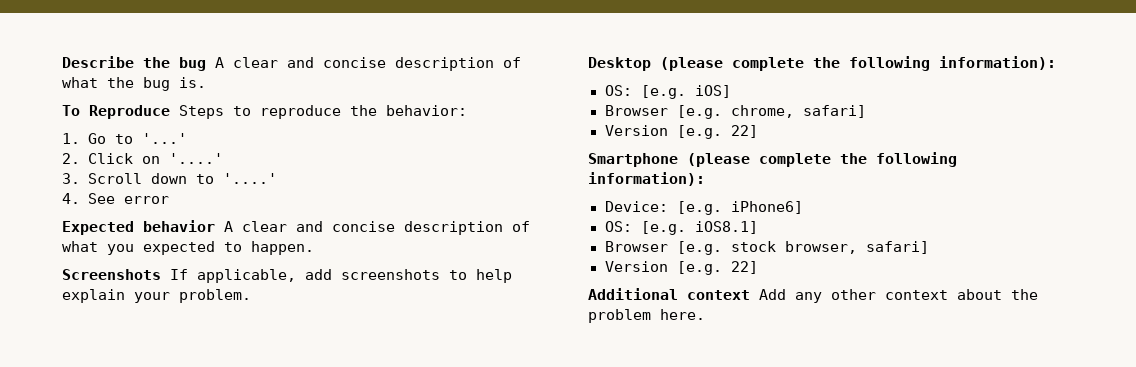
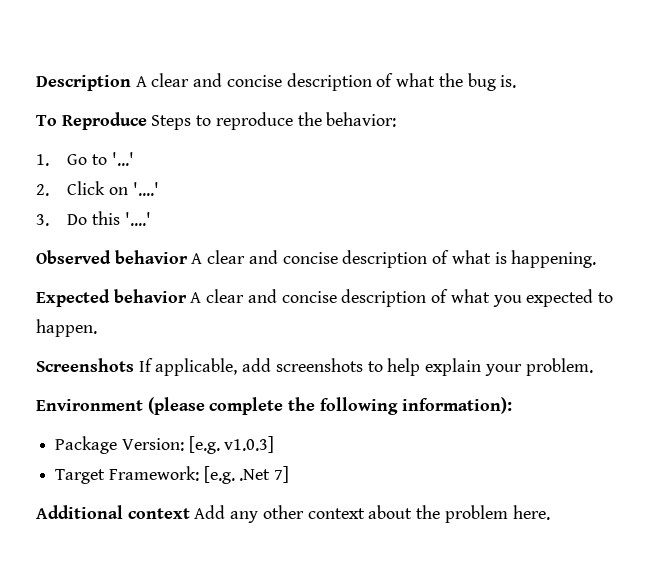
- Describe the bug A clear and concise description of what the bug is.
+ Description A clear and concise description of what the bug is.
- 3. Scroll down to '....'
- 4. See error
+ 3. Do this '....'
+ Observed behavior A clear and concise description of what is happening.
- Desktop (please complete the following information):
- OS: [e.g. iOS]
- Browser [e.g. chrome, safari]
- Version [e.g. 22]
- Smartphone (please complete the following information):
- Device: [e.g. iPhone6]
- OS: [e.g. iOS8.1]
- Browser [e.g. stock browser, safari]
- Version [e.g. 22]
+ Environment (please complete the following information):
+ Package Version: [e.g. v1.0.3]
+ Target Framework: [e.g. .Net 7]

